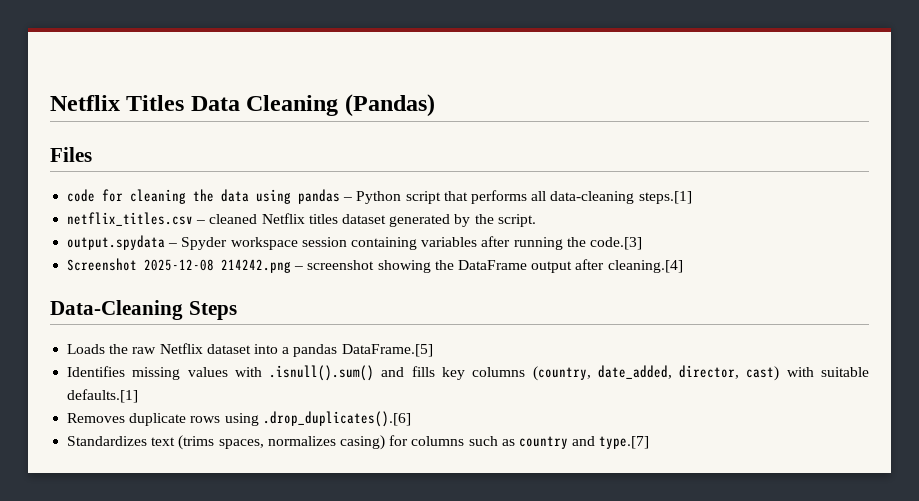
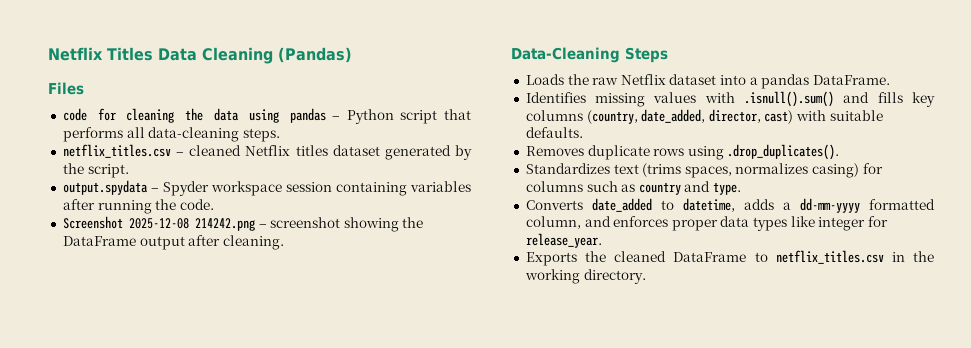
- code for cleaning the data using pandas – Python script that performs all data‑cleaning steps.[1]
+ code for cleaning the data using pandas – Python script that performs all data‑cleaning steps.
- output.spydata – Spyder workspace session containing variables after running the code.[3]
+ output.spydata – Spyder workspace session containing variables after running the code.
- Screenshot 2025-12-08 214242.png – screenshot showing the DataFrame output after cleaning.[4]
+ Screenshot 2025-12-08 214242.png – screenshot showing the DataFrame output after cleaning.
- Loads the raw Netflix dataset into a pandas DataFrame.[5]
+ Loads the raw Netflix dataset into a pandas DataFrame.
- Identifies missing values with .isnull().sum() and fills key columns (country, date_added, director, cast) with suitable defaults.[1]
+ Identifies missing values with .isnull().sum() and fills key columns (country, date_added, director, cast) with suitable defaults.
- Removes duplicate rows using .drop_duplicates().[6]
+ Removes duplicate rows using .drop_duplicates().
- Standardizes text (trims spaces, normalizes casing) for columns such as country and type.[7]
+ Standardizes text (trims spaces, normalizes casing) for columns such as country and type.
+ Converts date_added to datetime, adds a dd-mm-yyyy formatted column, and enforces proper data types like integer for release_year.
+ Exports the cleaned DataFrame to netflix_titles.csv in the working directory.

